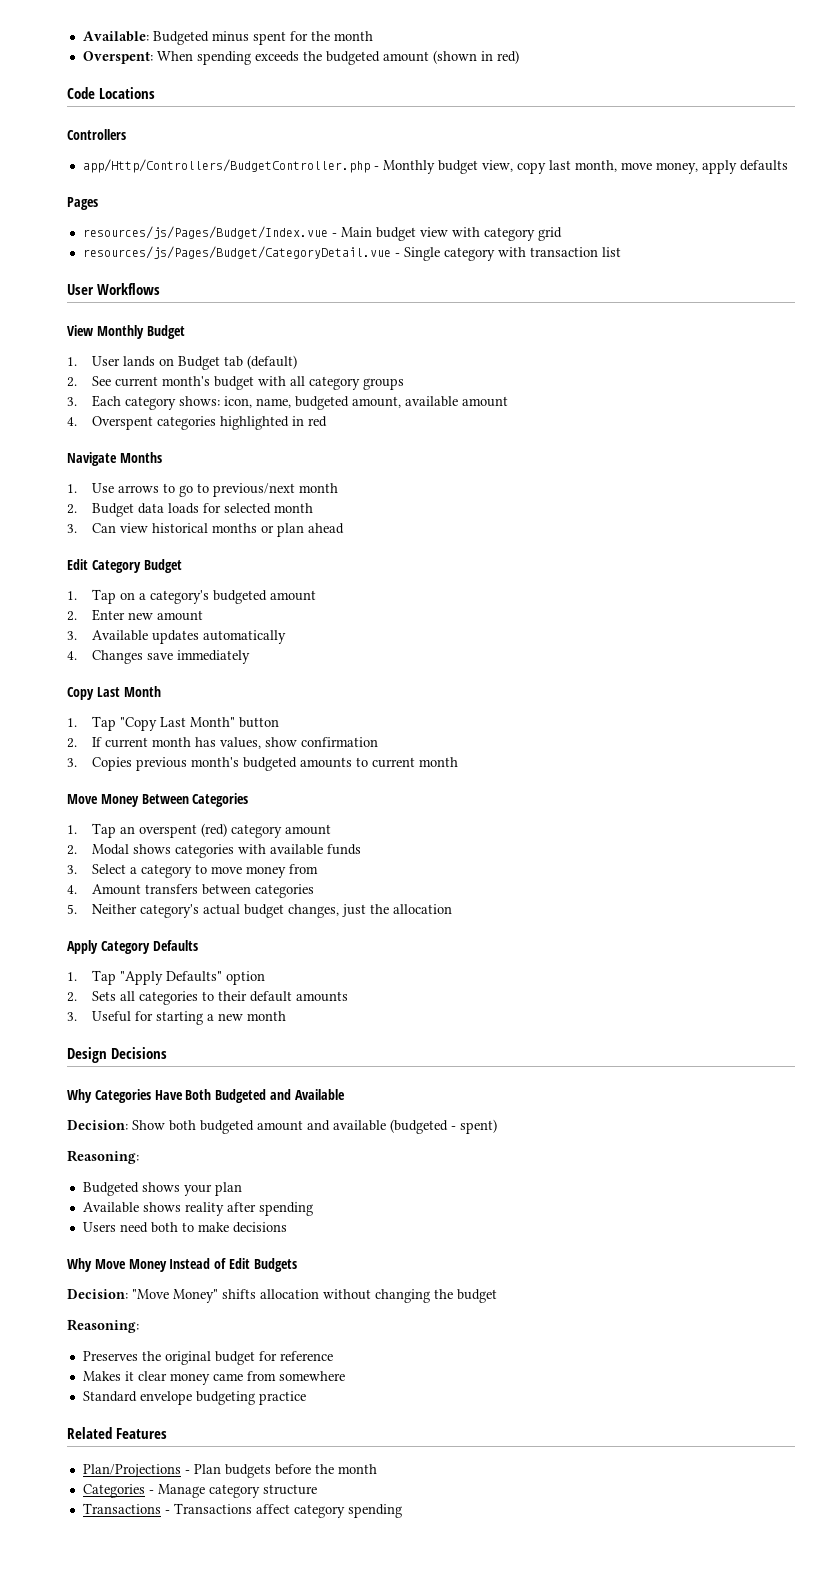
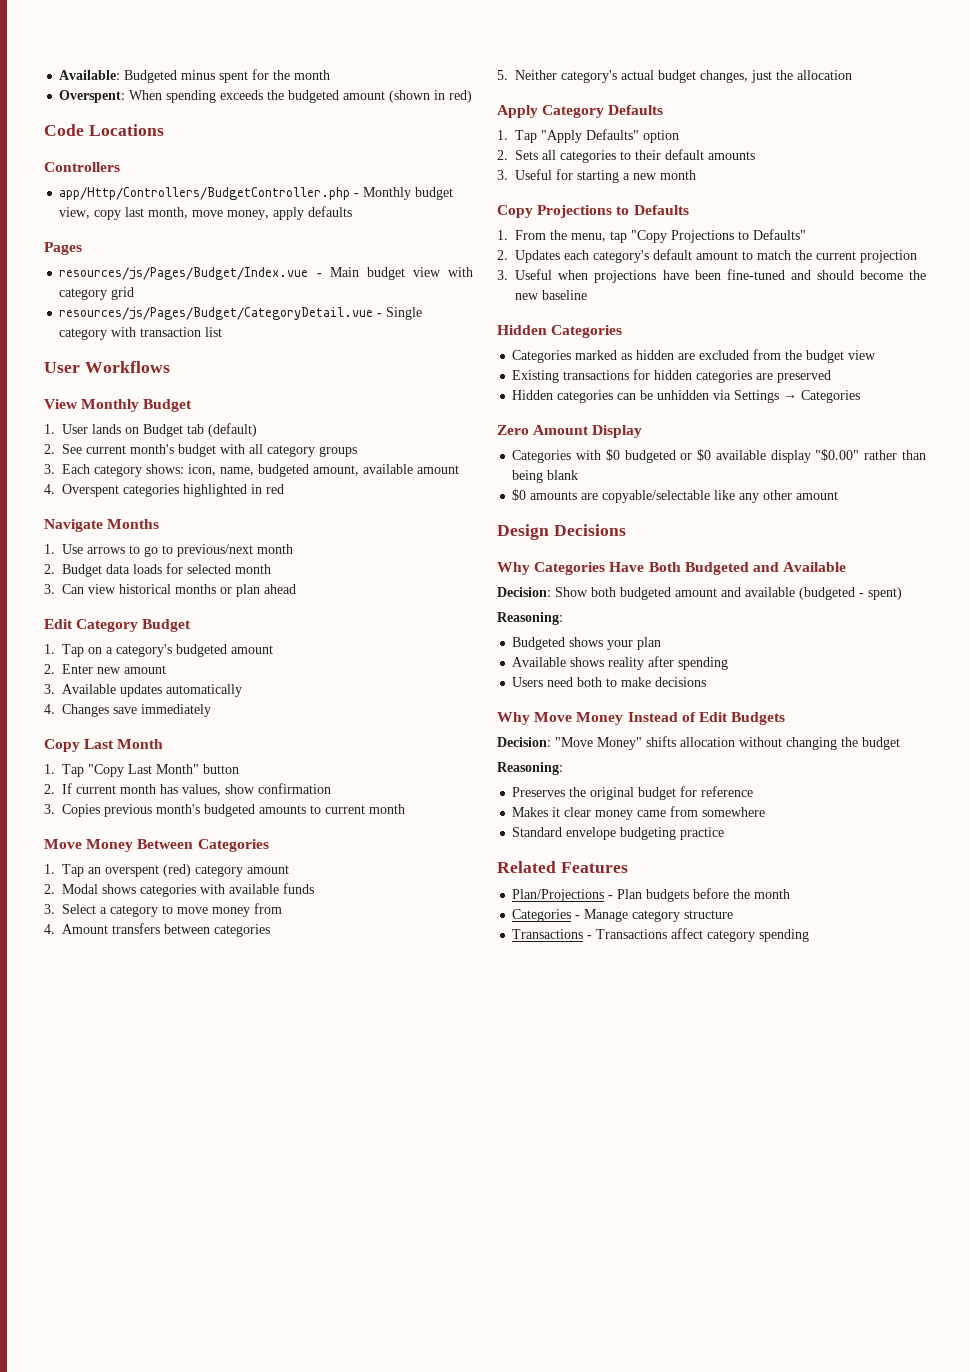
+ Copy Projections to Defaults
+ 1. From the menu, tap "Copy Projections to Defaults"
+ 2. Updates each category's default amount to match the current projection
+ 3. Useful when projections have been fine-tuned and should become the new baseline
+ Hidden Categories
+ Categories marked as hidden are excluded from the budget view
+ Existing transactions for hidden categories are preserved
+ Hidden categories can be unhidden via Settings → Categories
+ Zero Amount Display
+ Categories with $0 budgeted or $0 available display "$0.00" rather than being blank
+ $0 amounts are copyable/selectable like any other amount

